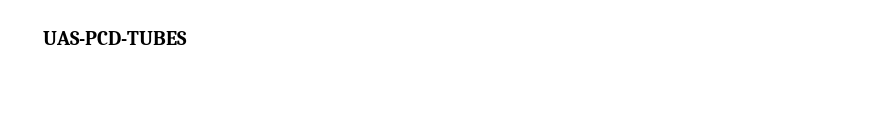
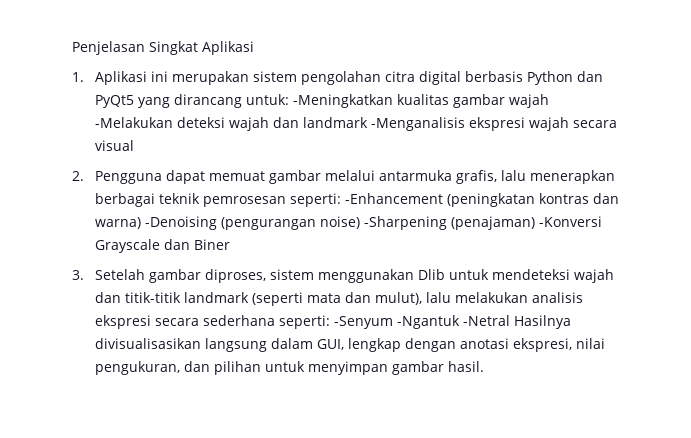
- UAS-PCD-TUBES
+ Penjelasan Singkat Aplikasi
+ 1. Aplikasi ini merupakan sistem pengolahan citra digital berbasis Python dan PyQt5 yang dirancang untuk: -Meningkatkan kualitas gambar wajah -Melakukan deteksi wajah dan landmark -Menganalisis ekspresi wajah secara visual
+ 2. Pengguna dapat memuat gambar melalui antarmuka grafis, lalu menerapkan berbagai teknik pemrosesan seperti: -Enhancement (peningkatan kontras dan warna) -Denoising (pengurangan noise) -Sharpening (penajaman) -Konversi Grayscale dan Biner
+ 3. Setelah gambar diproses, sistem menggunakan Dlib untuk mendeteksi wajah dan titik-titik landmark (seperti mata dan mulut), lalu melakukan analisis ekspresi secara sederhana seperti: -Senyum -Ngantuk -Netral Hasilnya divisualisasikan langsung dalam GUI, lengkap dengan anotasi ekspresi, nilai pengukuran, dan pilihan untuk menyimpan gambar hasil.

